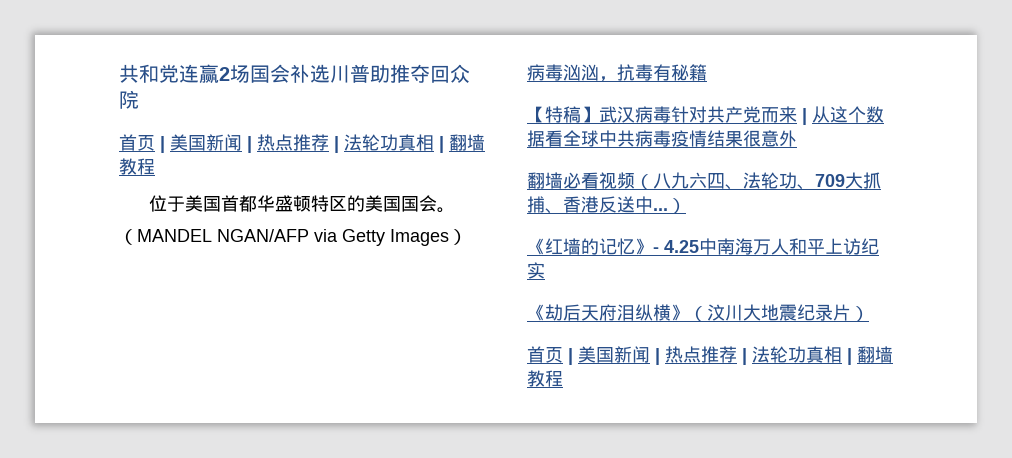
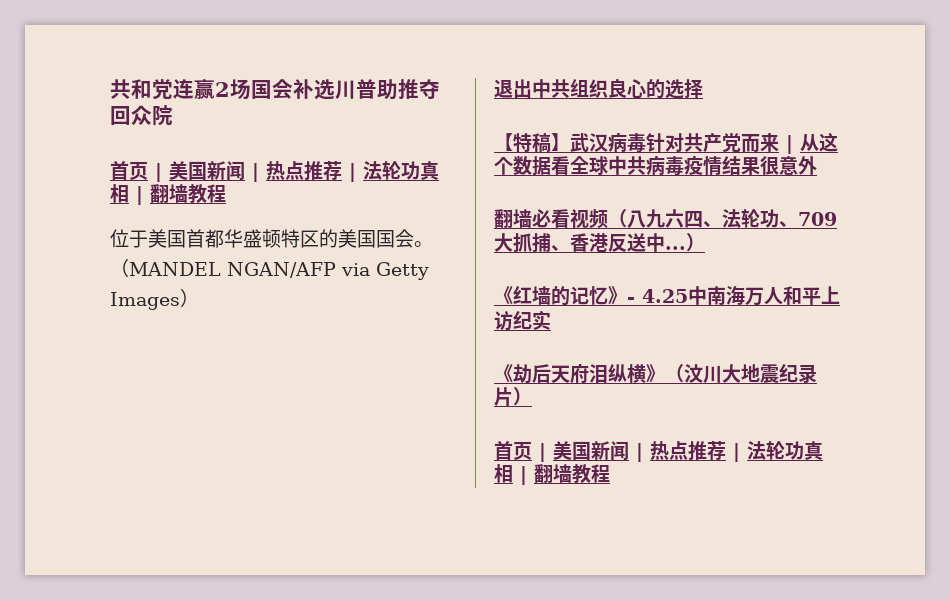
- 病毒汹汹，抗毒有秘籍
+ 退出中共组织良心的选择

